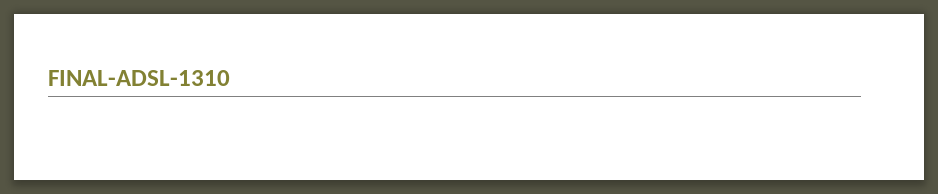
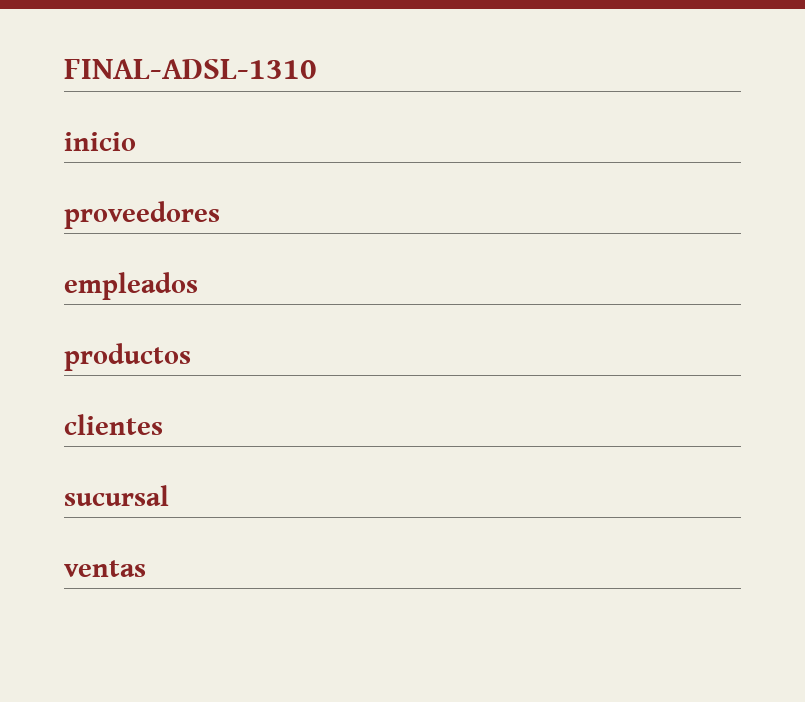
+ inicio
+ proveedores
+ empleados
+ productos
+ clientes
+ sucursal
+ ventas

